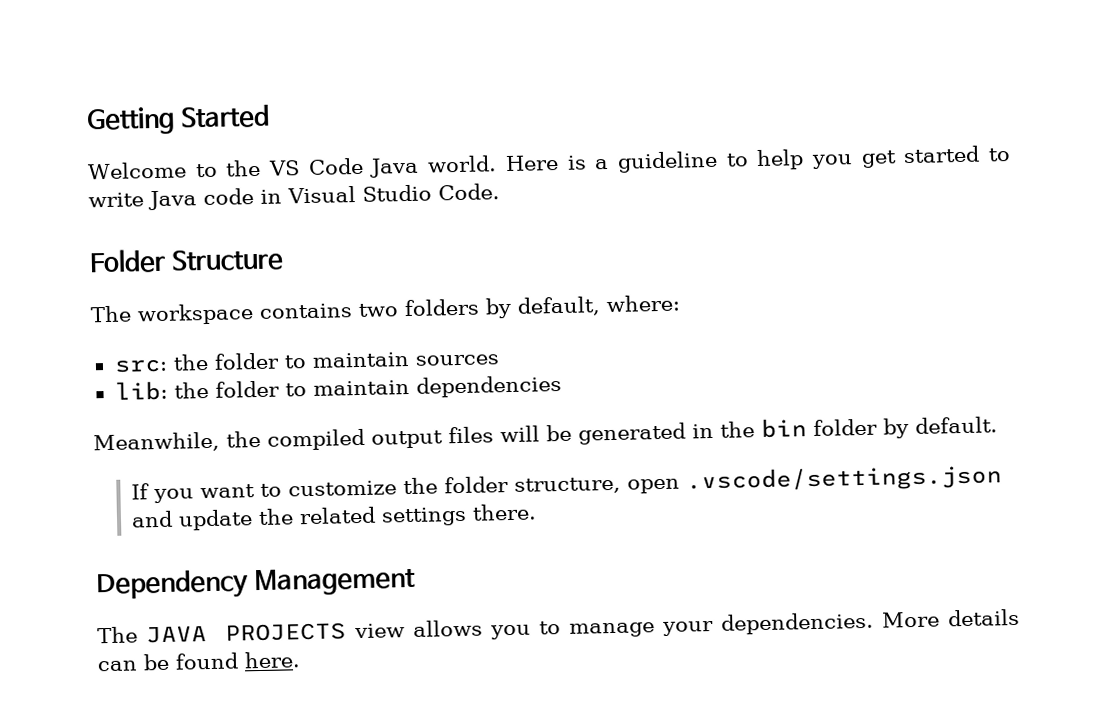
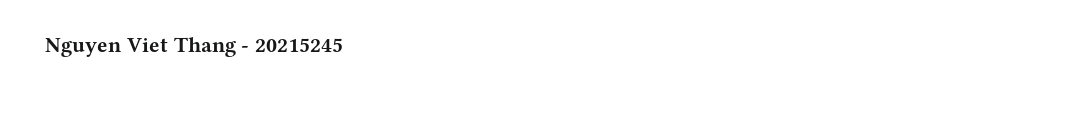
- Getting Started
- Welcome to the VS Code Java world. Here is a guideline to help you get started to write Java code in Visual Studio Code.
- Folder Structure
- The workspace contains two folders by default, where:
- src: the folder to maintain sources
- lib: the folder to maintain dependencies
- Meanwhile, the compiled output files will be generated in the bin folder by default.
- If you want to customize the folder structure, open .vscode/settings.json and update the related settings there.
- Dependency Management
- The JAVA PROJECTS view allows you to manage your dependencies. More details can be found here.
+ Nguyen Viet Thang - 20215245

